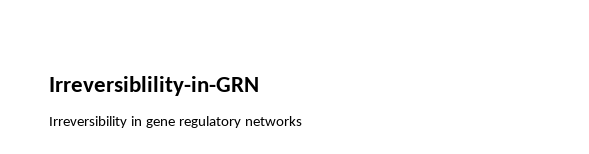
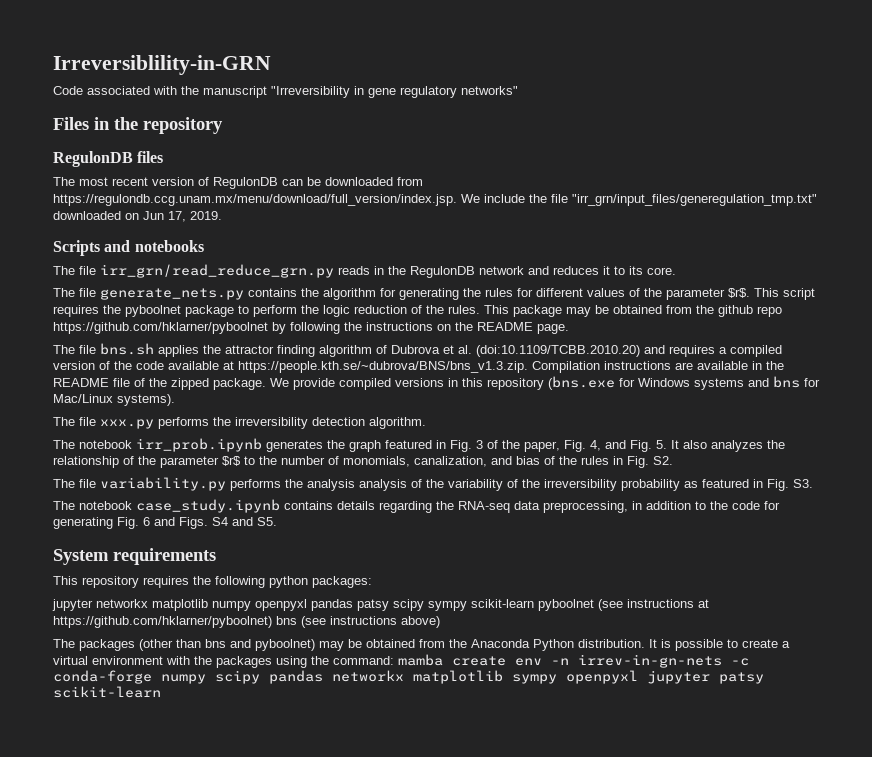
- Irreversibility in gene regulatory networks
+ Code associated with the manuscript "Irreversibility in gene regulatory networks"
+ Files in the repository
+ RegulonDB files
+ The most recent version of RegulonDB can be downloaded from https://regulondb.ccg.unam.mx/menu/download/full_version/index.jsp. We include the file "irr_grn/input_files/generegulation_tmp.txt" downloaded on Jun 17, 2019.
+ Scripts and notebooks
+ The file irr_grn/read_reduce_grn.py reads in the RegulonDB network and reduces it to its core.
+ The file generate_nets.py contains the algorithm for generating the rules for different values of the parameter $r$. This script requires the pyboolnet package to perform the logic reduction of the rules. This package may be obtained from the github repo https://github.com/hklarner/pyboolnet by following the instructions on the README page.
+ The file bns.sh applies the attractor finding algorithm of Dubrova et al. (doi:10.1109/TCBB.2010.20) and requires a compiled version of the code available at https://people.kth.se/~dubrova/BNS/bns_v1.3.zip. Compilation instructions are available in the README file of the zipped package. We provide compiled versions in this repository (bns.exe for Windows systems and bns for Mac/Linux systems).
+ The file xxx.py performs the irreversibility detection algorithm.
+ The notebook irr_prob.ipynb generates the graph featured in Fig. 3 of the paper, Fig. 4, and Fig. 5. It also analyzes the relationship of the parameter $r$ to the number of monomials, canalization, and bias of the rules in Fig. S2.
+ The file variability.py performs the analysis analysis of the variability of the irreversibility probability as featured in Fig. S3.
+ The notebook case_study.ipynb contains details regarding the RNA-seq data preprocessing, in addition to the code for generating Fig. 6 and Figs. S4 and S5.
+ System requirements
+ This repository requires the following python packages:
+ jupyter networkx matplotlib numpy openpyxl pandas patsy scipy sympy scikit-learn pyboolnet (see instructions at https://github.com/hklarner/pyboolnet) bns (see instructions above)
+ The packages (other than bns and pyboolnet) may be obtained from the Anaconda Python distribution. It is possible to create a virtual environment with the packages using the command: mamba create env -n irrev-in-gn-nets -c conda-forge numpy scipy pandas networkx matplotlib sympy openpyxl jupyter patsy scikit-learn

